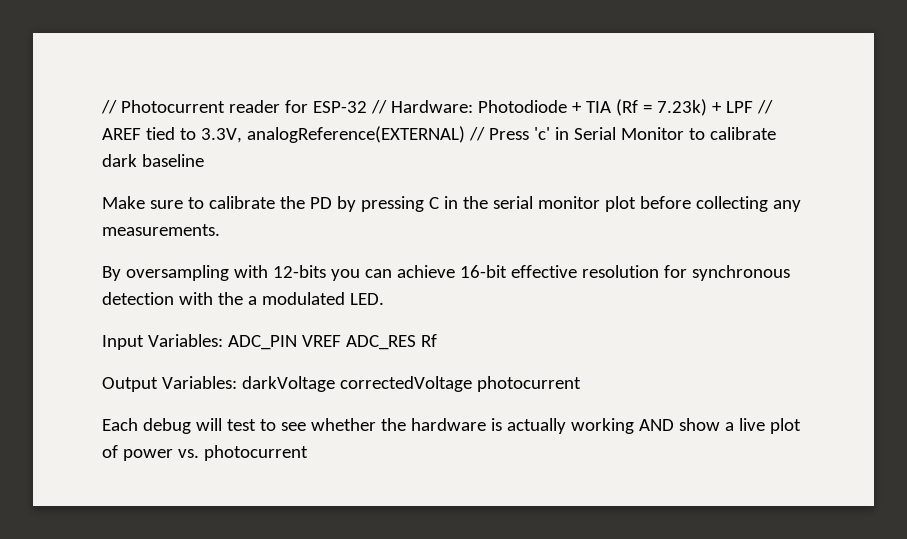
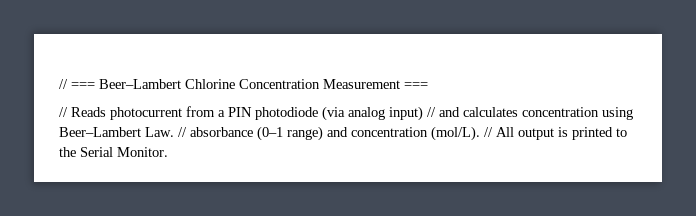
- // Photocurrent reader for ESP-32 // Hardware: Photodiode + TIA (Rf = 7.23k) + LPF // AREF tied to 3.3V, analogReference(EXTERNAL) // Press 'c' in Serial Monitor to calibrate dark baseline
- Make sure to calibrate the PD by pressing C in the serial monitor plot before collecting any measurements.
- By oversampling with 12-bits you can achieve 16-bit effective resolution for synchronous detection with the a modulated LED.
- Input Variables: ADC_PIN VREF ADC_RES Rf
- Output Variables: darkVoltage correctedVoltage photocurrent
- Each debug will test to see whether the hardware is actually working AND show a live plot of power vs. photocurrent
+ // === Beer–Lambert Chlorine Concentration Measurement ===
+ // Reads photocurrent from a PIN photodiode (via analog input) // and calculates concentration using Beer–Lambert Law. // absorbance (0–1 range) and concentration (mol/L). // All output is printed to the Serial Monitor.

